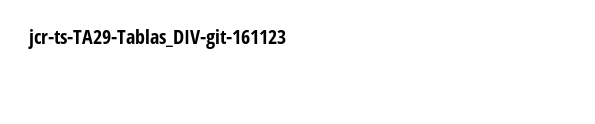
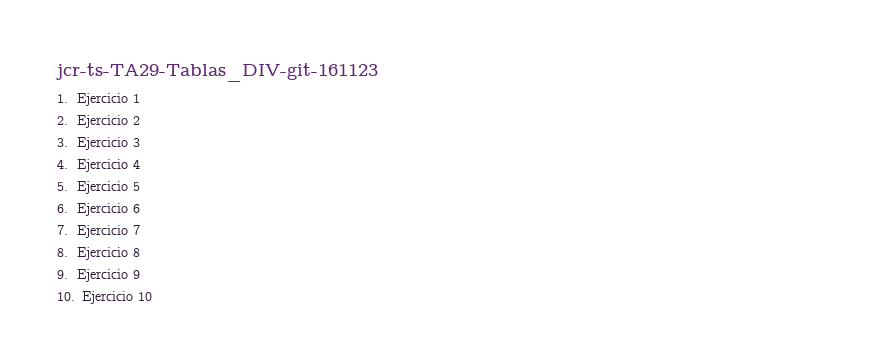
+ 1. Ejercicio 1
+ 2. Ejercicio 2
+ 3. Ejercicio 3
+ 4. Ejercicio 4
+ 5. Ejercicio 5
+ 6. Ejercicio 6
+ 7. Ejercicio 7
+ 8. Ejercicio 8
+ 9. Ejercicio 9
+ 10. Ejercicio 10

